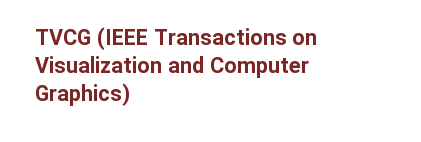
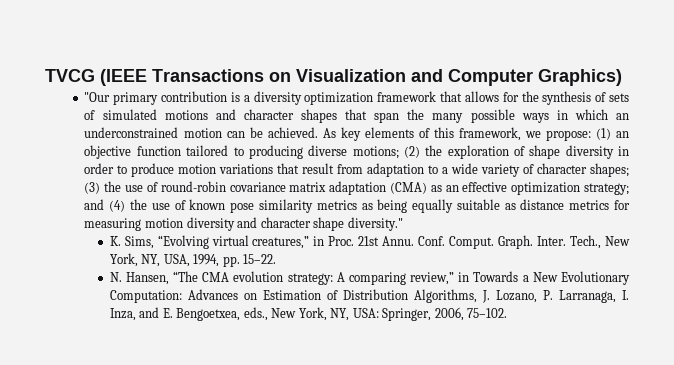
+ "Our primary contribution is a diversity optimization framework that allows for the synthesis of sets of simulated motions and character shapes that span the many possible ways in which an underconstrained motion can be achieved. As key elements of this framework, we propose: (1) an objective function tailored to producing diverse motions; (2) the exploration of shape diversity in order to produce motion variations that result from adaptation to a wide variety of character shapes; (3) the use of round-robin covariance matrix adaptation (CMA) as an effective optimization strategy; and (4) the use of known pose similarity metrics as being equally suitable as distance metrics for measuring motion diversity and character shape diversity."
+ K. Sims, “Evolving virtual creatures,” in Proc. 21st Annu. Conf. Comput. Graph. Inter. Tech., New York, NY, USA, 1994, pp. 15–22.
+ N. Hansen, “The CMA evolution strategy: A comparing review,” in Towards a New Evolutionary Computation: Advances on Estimation of Distribution Algorithms, J. Lozano, P. Larranaga, I. Inza, and E. Bengoetxea, eds., New York, NY, USA: Springer, 2006, 75–102.

